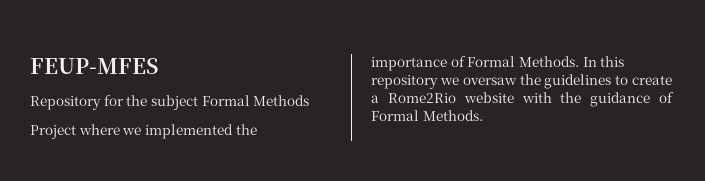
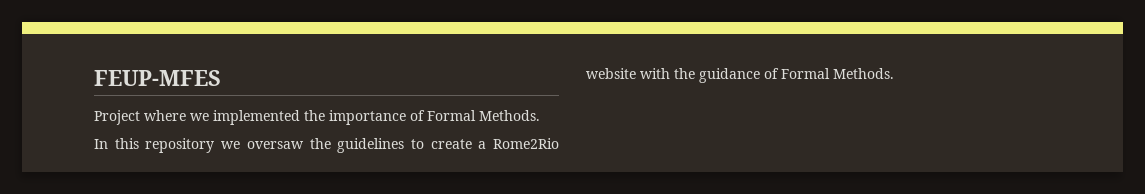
- Repository for the subject Formal Methods
- Project where we implemented the importance of Formal Methods. In this repository we oversaw the guidelines to create a Rome2Rio website with the guidance of Formal Methods.
+ Project where we implemented the importance of Formal Methods.
+ In this repository we oversaw the guidelines to create a Rome2Rio website with the guidance of Formal Methods.

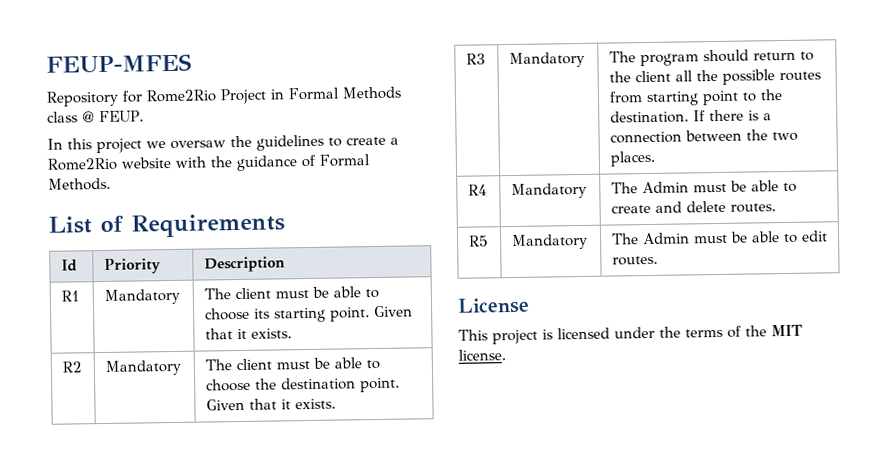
- Project where we implemented the importance of Formal Methods.
+ Repository for Rome2Rio Project in Formal Methods class @ FEUP.
- In this repository we oversaw the guidelines to create a Rome2Rio website with the guidance of Formal Methods.
+ In this project we oversaw the guidelines to create a Rome2Rio website with the guidance of Formal Methods.
+ List of Requirements
+ Id | Priority | Description
+ R1 | Mandatory | The client must be able to choose its starting point. Given that it exists.
+ R2 | Mandatory | The client must be able to choose the destination point. Given that it exists.
+ R3 | Mandatory | The program should return to the client all the possible routes from starting point to the destination. If there is a connection between the two places.
+ R4 | Mandatory | The Admin must be able to create and delete routes.
+ R5 | Mandatory | The Admin must be able to edit routes.
+ License
+ This project is licensed under the terms of the MIT license.

